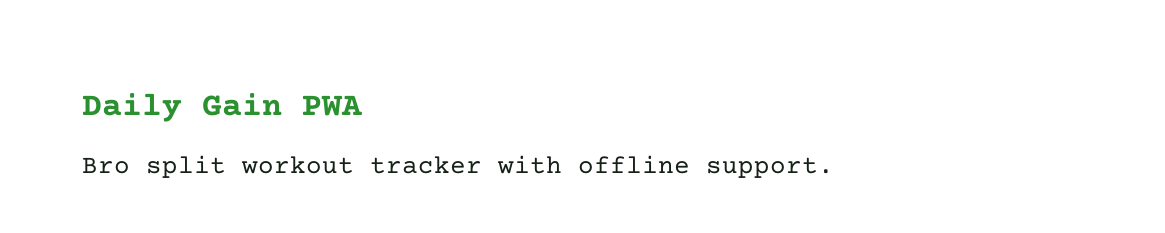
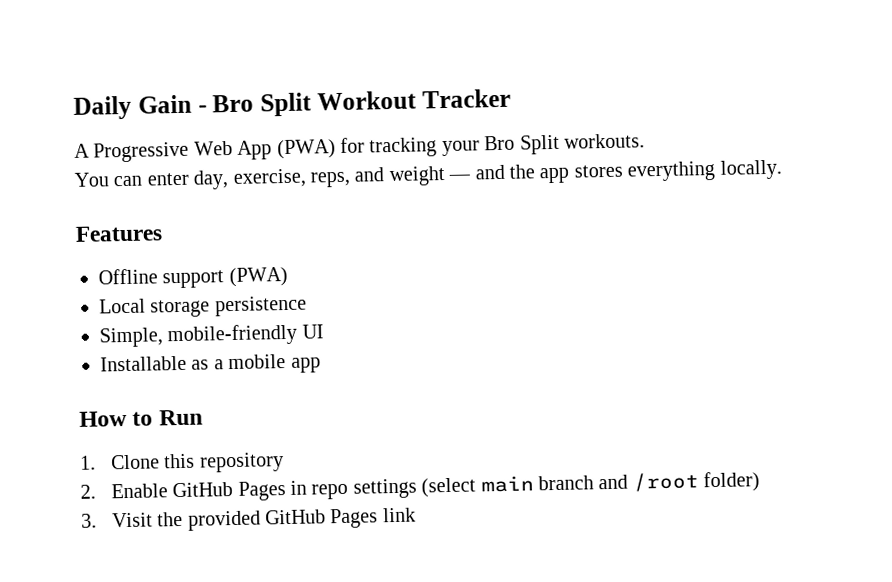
- Daily Gain PWA
- Bro split workout tracker with offline support.
+ Daily Gain - Bro Split Workout Tracker
+ A Progressive Web App (PWA) for tracking your Bro Split workouts.
+ You can enter day, exercise, reps, and weight — and the app stores everything locally.
+ Features
+ Offline support (PWA)
+ Local storage persistence
+ Simple, mobile-friendly UI
+ Installable as a mobile app
+ How to Run
+ 1. Clone this repository
+ 2. Enable GitHub Pages in repo settings (select main branch and /root folder)
+ 3. Visit the provided GitHub Pages link

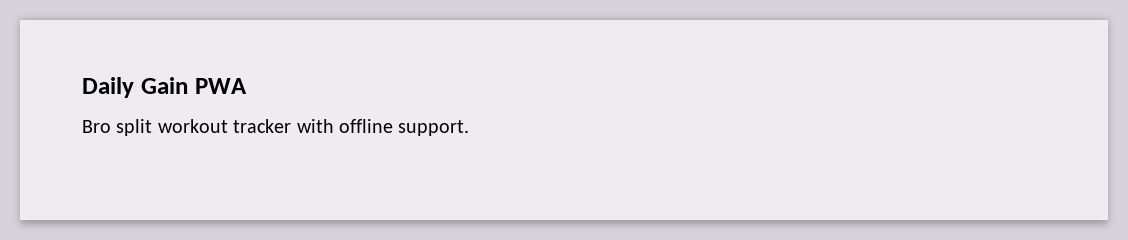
- Daily Gain - Bro Split Workout Tracker
- A Progressive Web App (PWA) for tracking your Bro Split workouts.
- You can enter day, exercise, reps, and weight — and the app stores everything locally.
- Features
- Offline support (PWA)
- Local storage persistence
- Simple, mobile-friendly UI
- Installable as a mobile app
- How to Run
- 1. Clone this repository
- 2. Enable GitHub Pages in repo settings (select main branch and /root folder)
- 3. Visit the provided GitHub Pages link
+ Daily Gain PWA
+ Bro split workout tracker with offline support.

